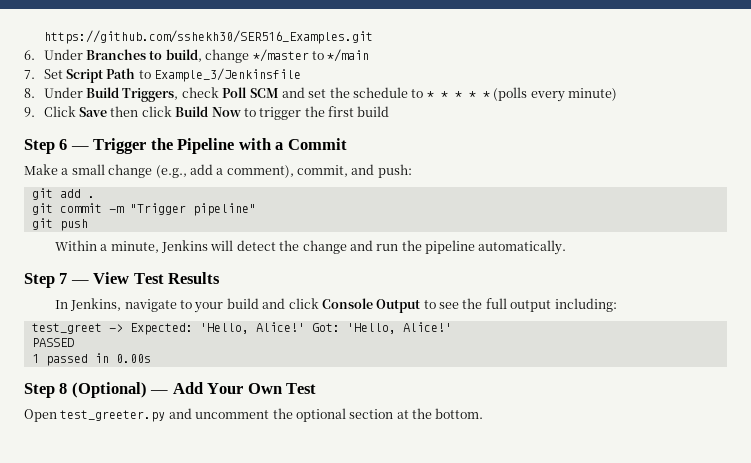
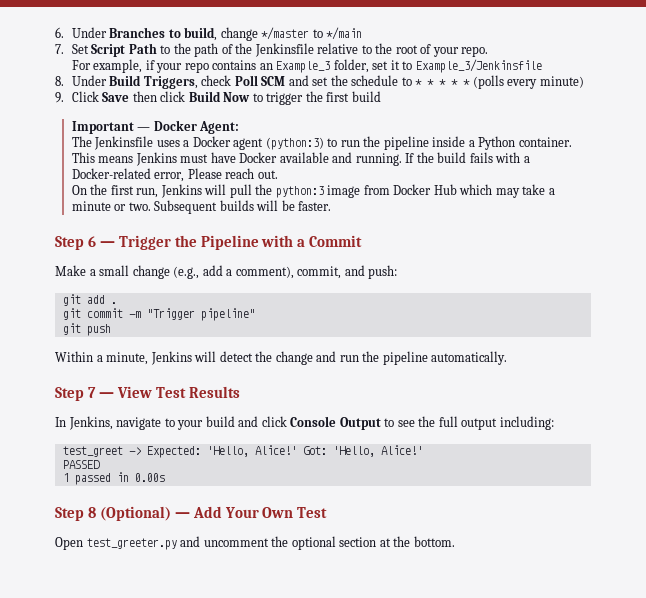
- https://github.com/sshekh30/SER516_Examples.git
- 7. Set Script Path to Example_3/Jenkinsfile
+ 7. Set Script Path to the path of the Jenkinsfile relative to the root of your repo.
+ For example, if your repo contains an Example_3 folder, set it to Example_3/Jenkinsfile
+ Important — Docker Agent:
+ The Jenkinsfile uses a Docker agent (python:3) to run the pipeline inside a Python container. This means Jenkins must have Docker available and running. If the build fails with a Docker-related error, Please reach out.
+ On the first run, Jenkins will pull the python:3 image from Docker Hub which may take a minute or two. Subsequent builds will be faster.

